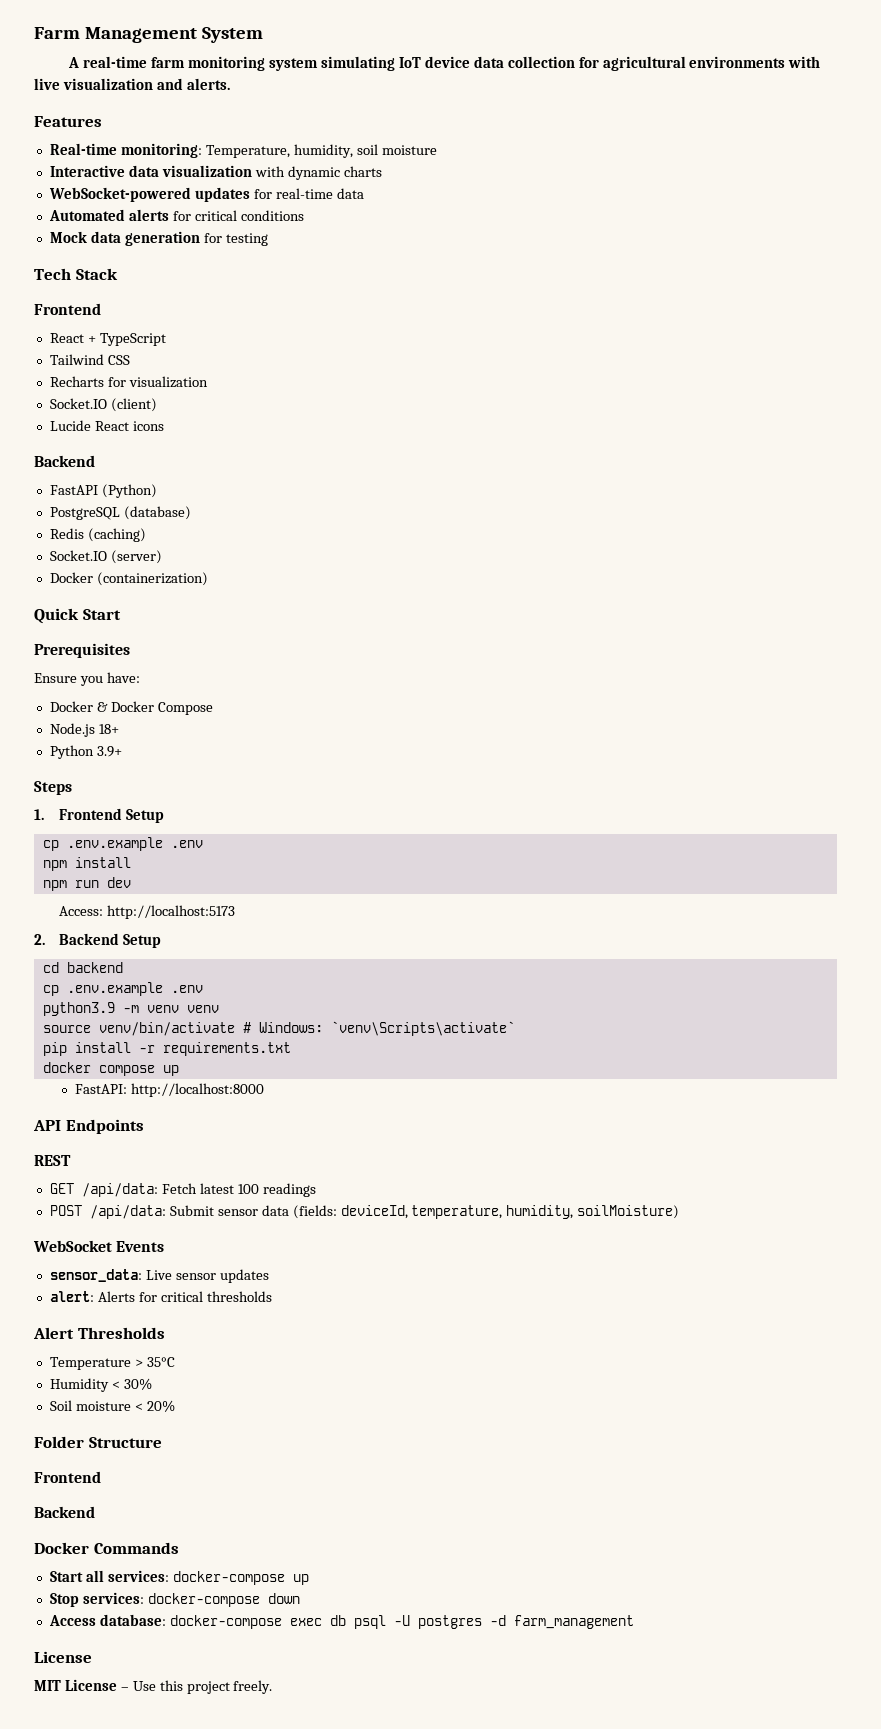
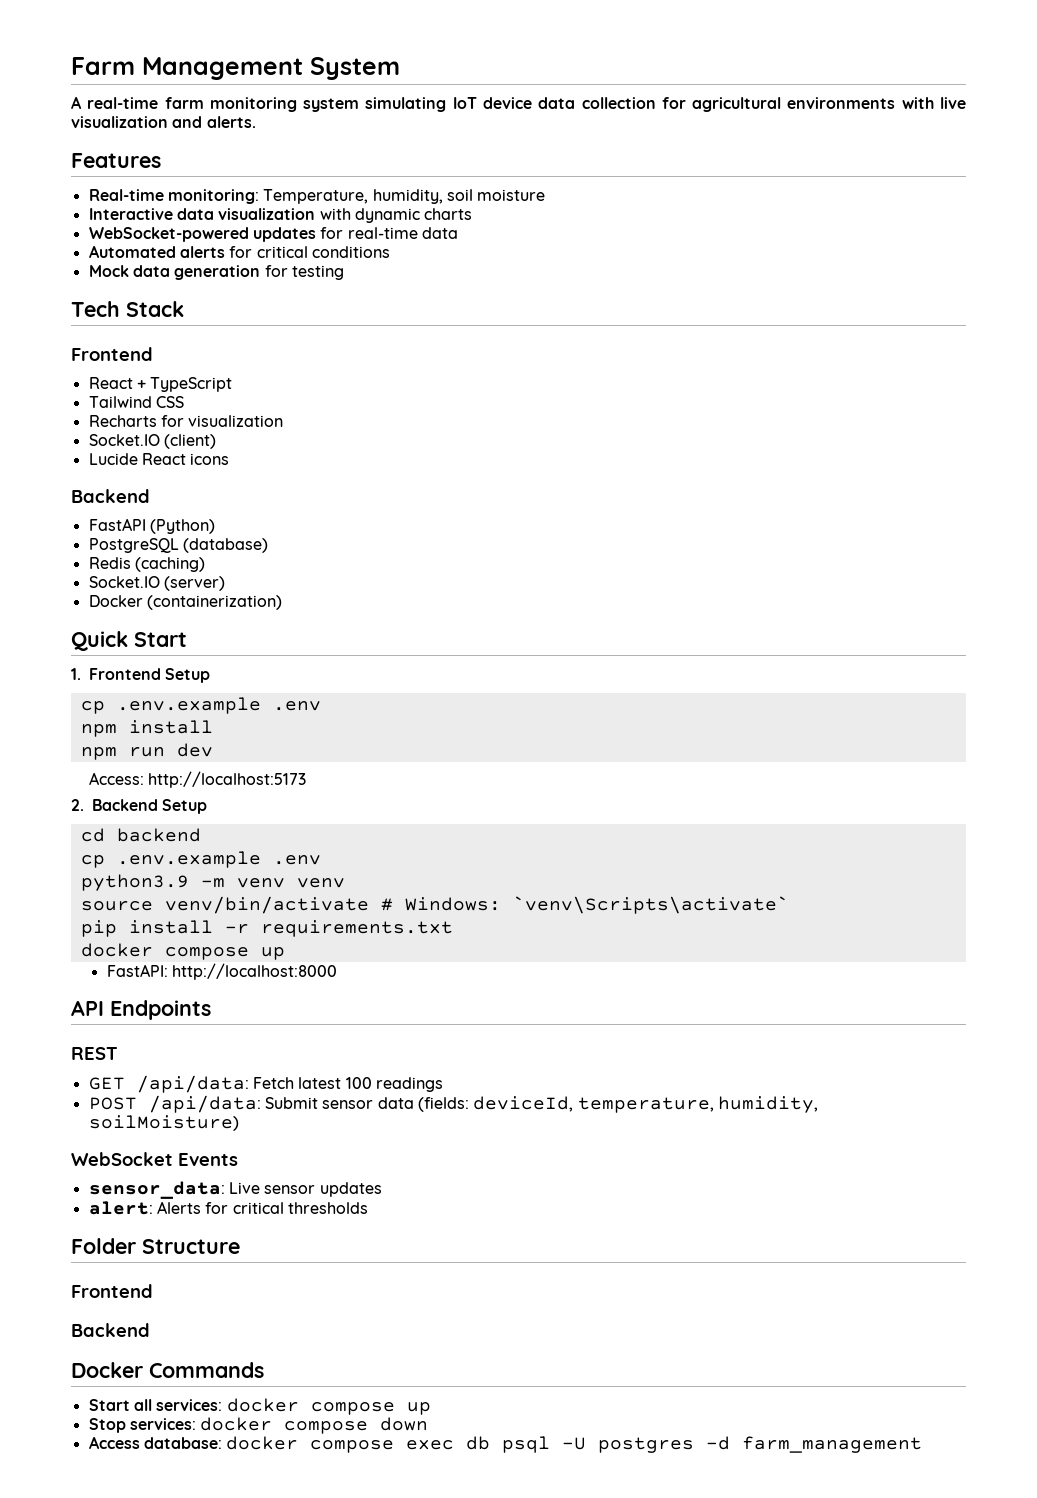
- Prerequisites
- Ensure you have:
- Docker & Docker Compose
- Node.js 18+
- Python 3.9+
- Steps
- Alert Thresholds
- Temperature > 35°C
- Humidity < 30%
- Soil moisture < 20%
- Start all services: docker-compose up
+ Start all services: docker compose up
- Stop services: docker-compose down
+ Stop services: docker compose down
- Access database: docker-compose exec db psql -U postgres -d farm_management
- License
- MIT License – Use this project freely.
+ Access database: docker compose exec db psql -U postgres -d farm_management

